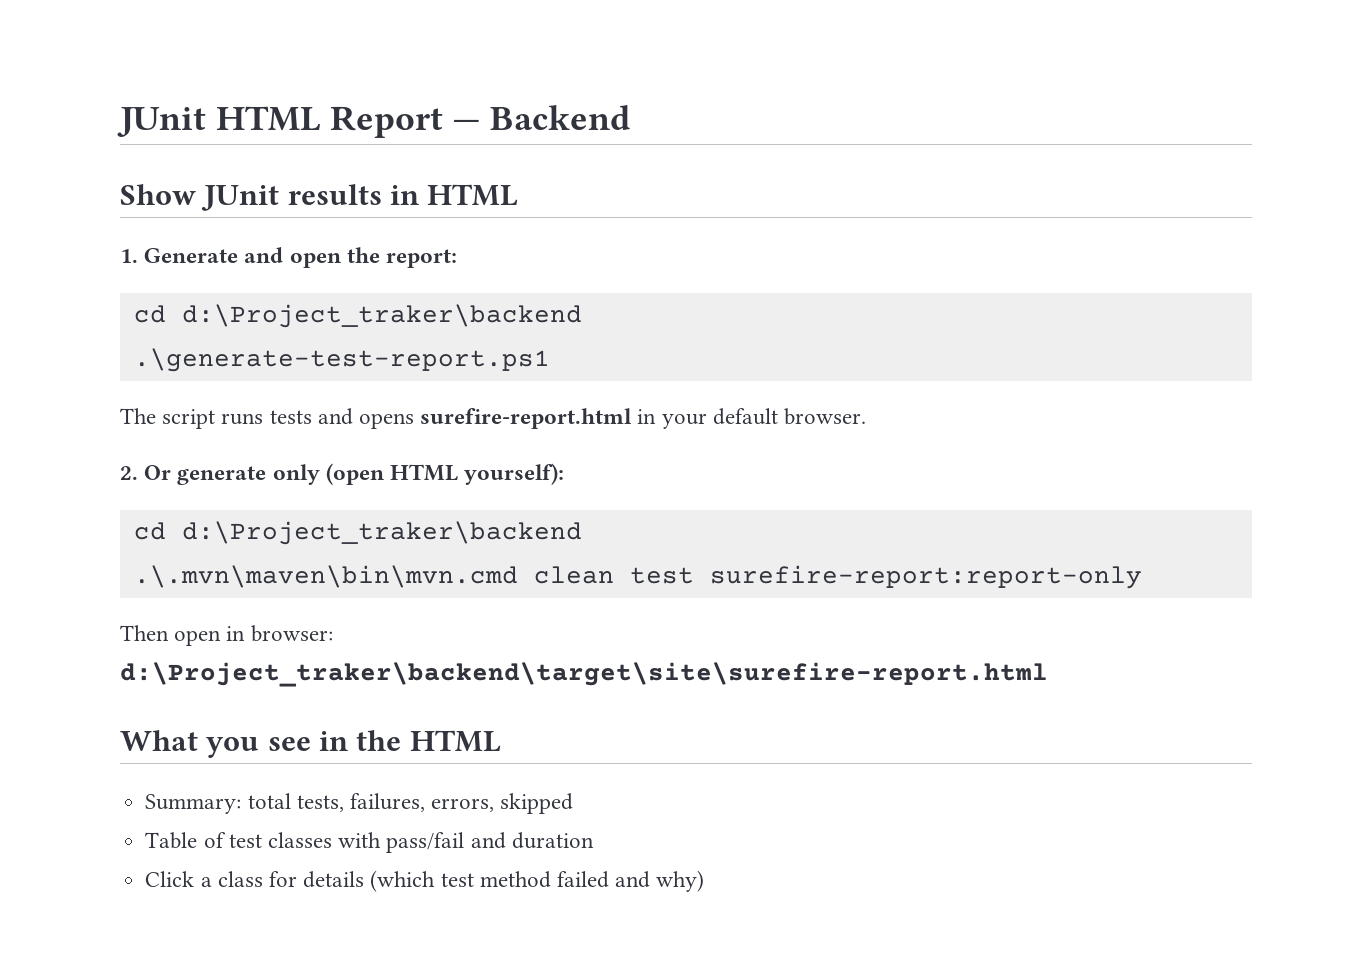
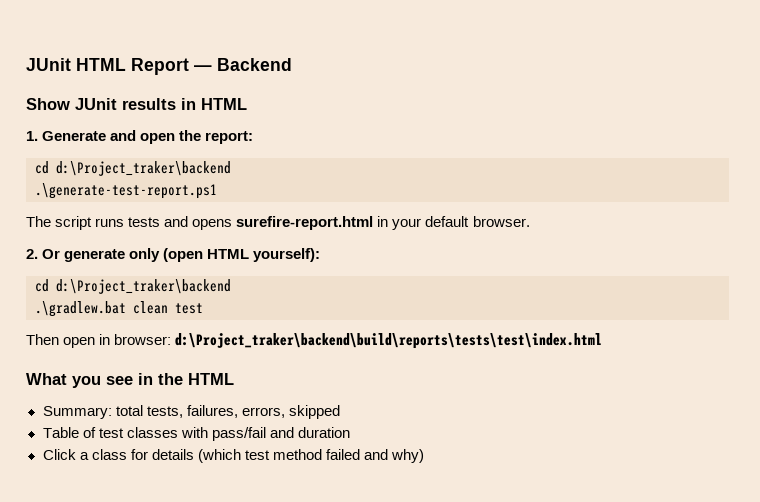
- .\.mvn\maven\bin\mvn.cmd clean test surefire-report:report-only
+ .\gradlew.bat clean test
- Then open in browser: d:\Project_traker\backend\target\site\surefire-report.html
+ Then open in browser: d:\Project_traker\backend\build\reports\tests\test\index.html

